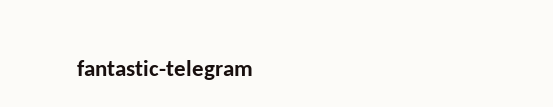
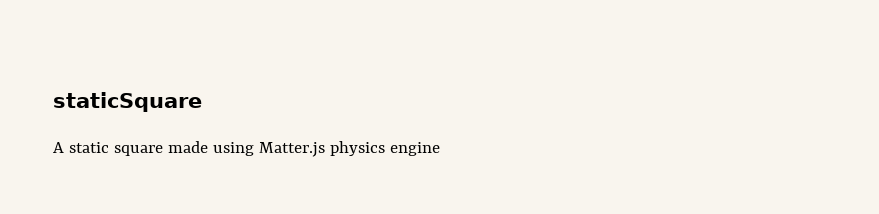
- fantastic-telegram
+ staticSquare
+ A static square made using Matter.js physics engine

